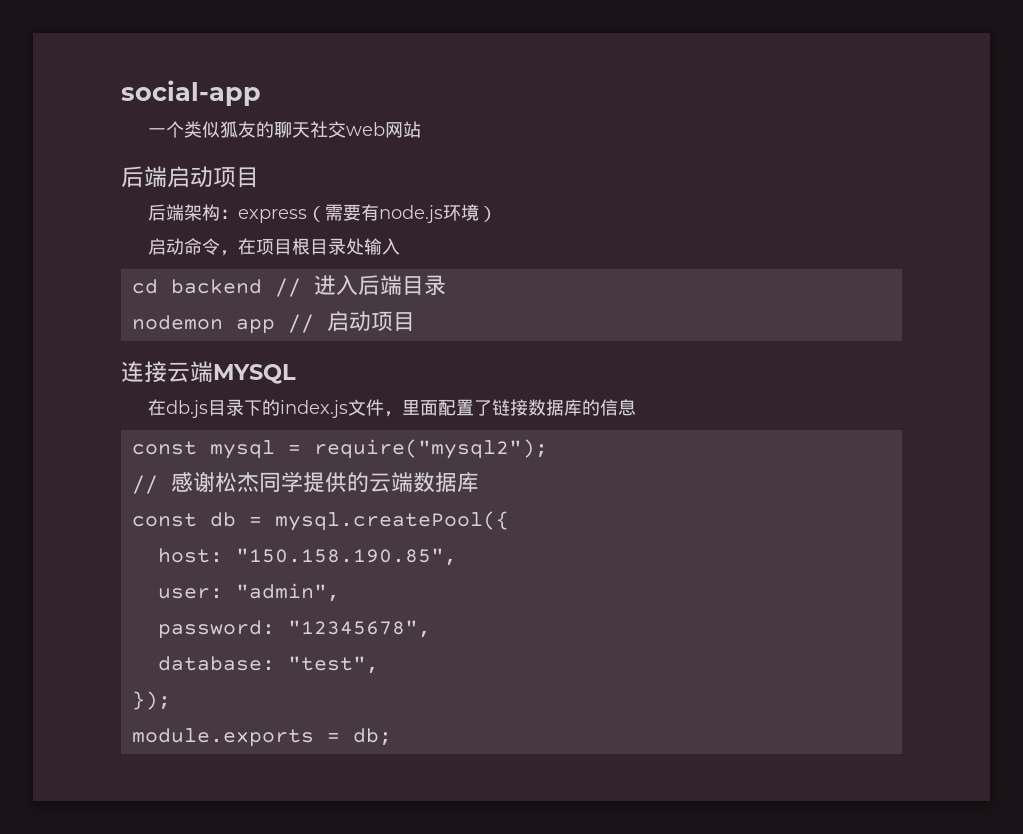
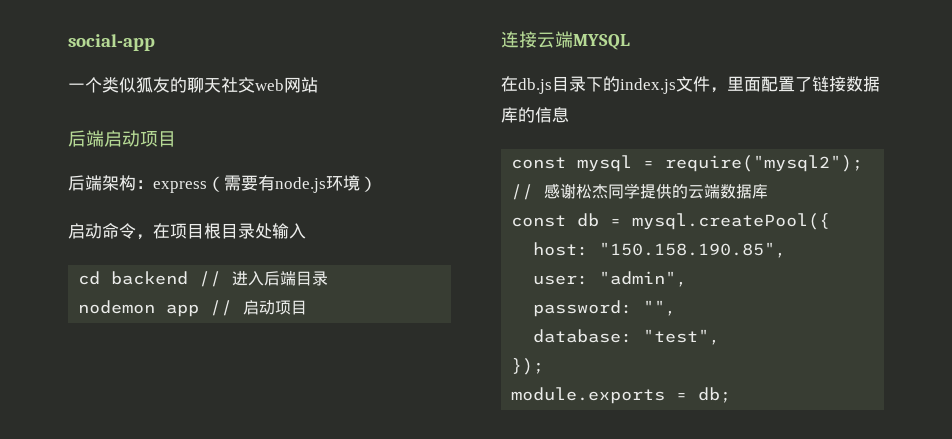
- password: "12345678",
+ password: "",

